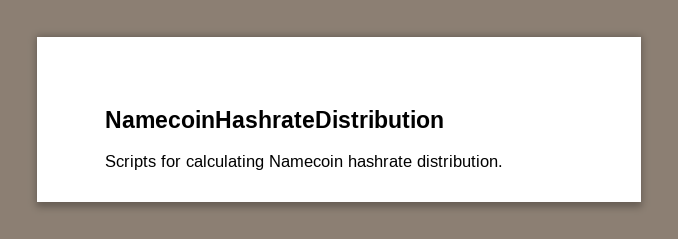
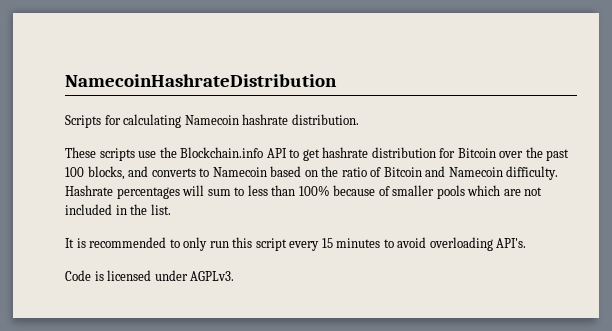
+ These scripts use the Blockchain.info API to get hashrate distribution for Bitcoin over the past 100 blocks, and converts to Namecoin based on the ratio of Bitcoin and Namecoin difficulty. Hashrate percentages will sum to less than 100% because of smaller pools which are not included in the list.
+ It is recommended to only run this script every 15 minutes to avoid overloading API's.
+ Code is licensed under AGPLv3.

